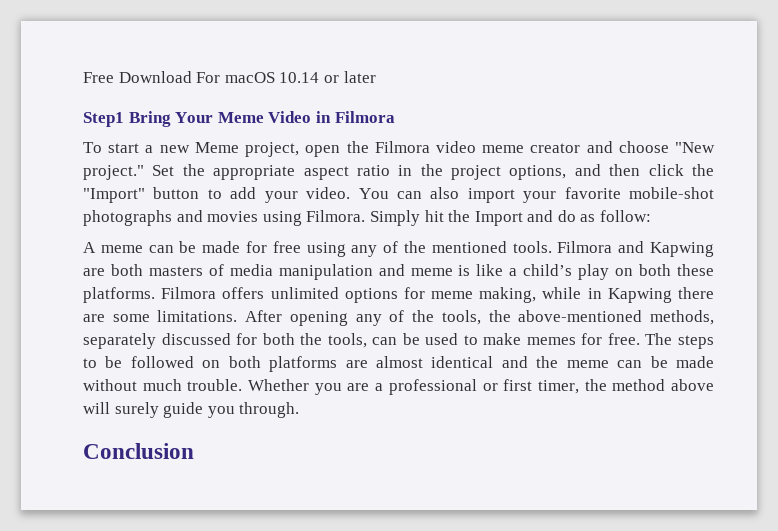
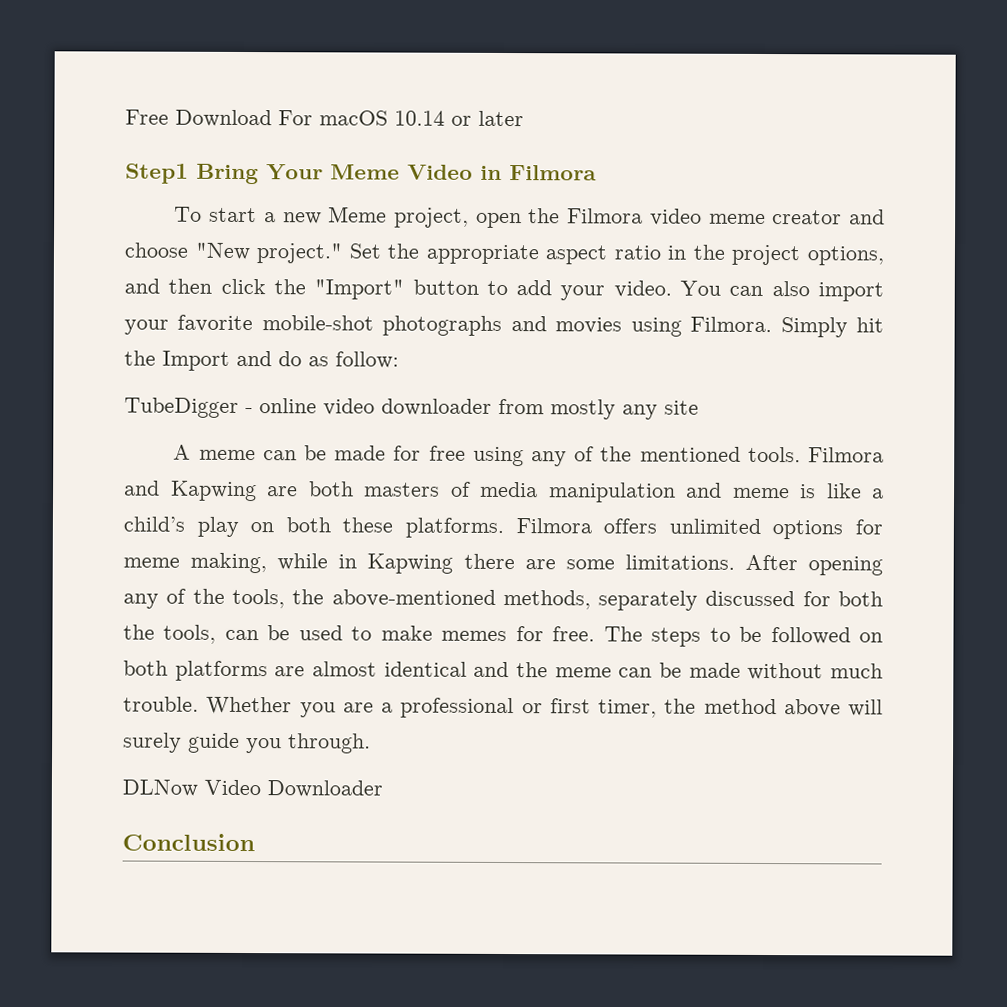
+ TubeDigger - online video downloader from mostly any site
+ DLNow Video Downloader

